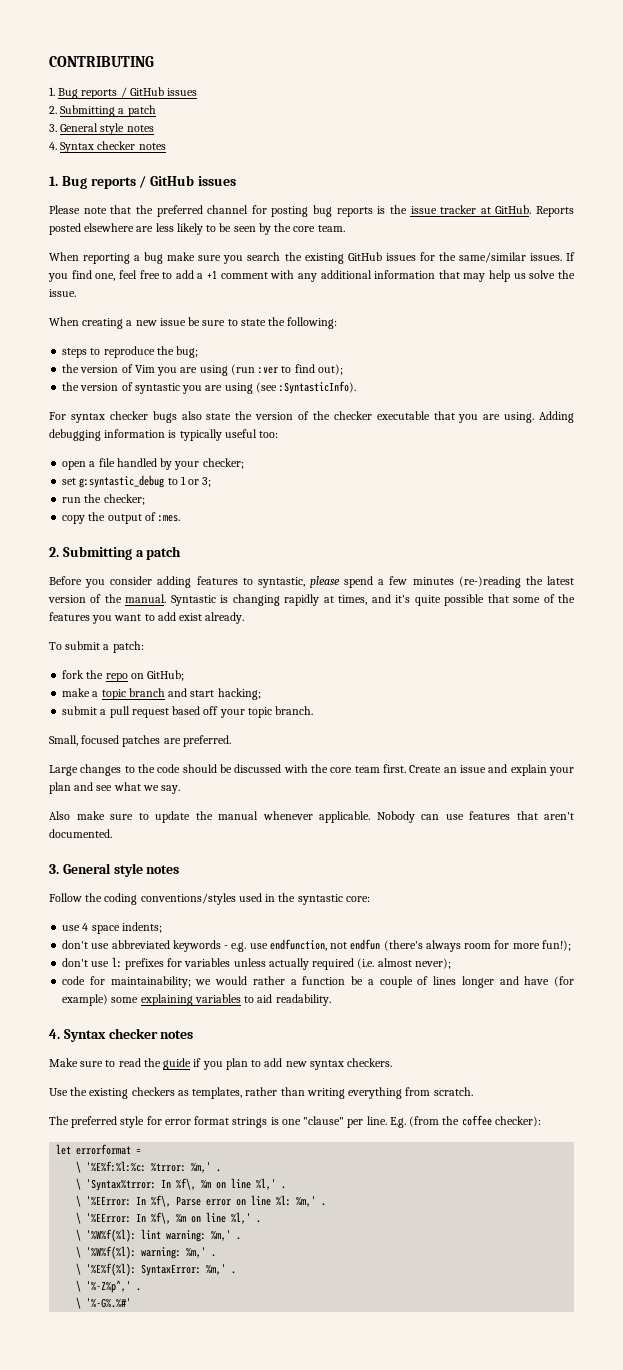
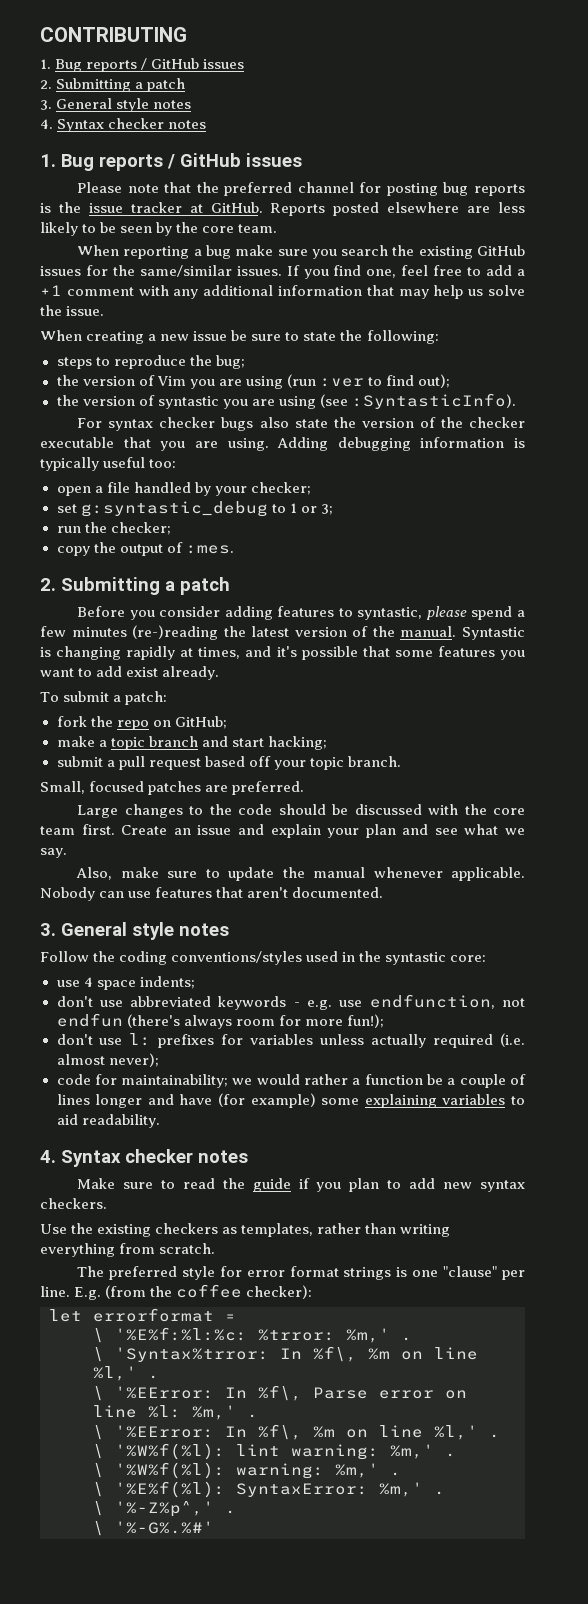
- Syntastic is changing rapidly at times, and it's quite possible that some of the features you want to add exist already.
+ Syntastic is changing rapidly at times, and it's possible that some features you want to add exist already.
- Also make sure to update the manual whenever applicable.
+ Also, make sure to update the manual whenever applicable.

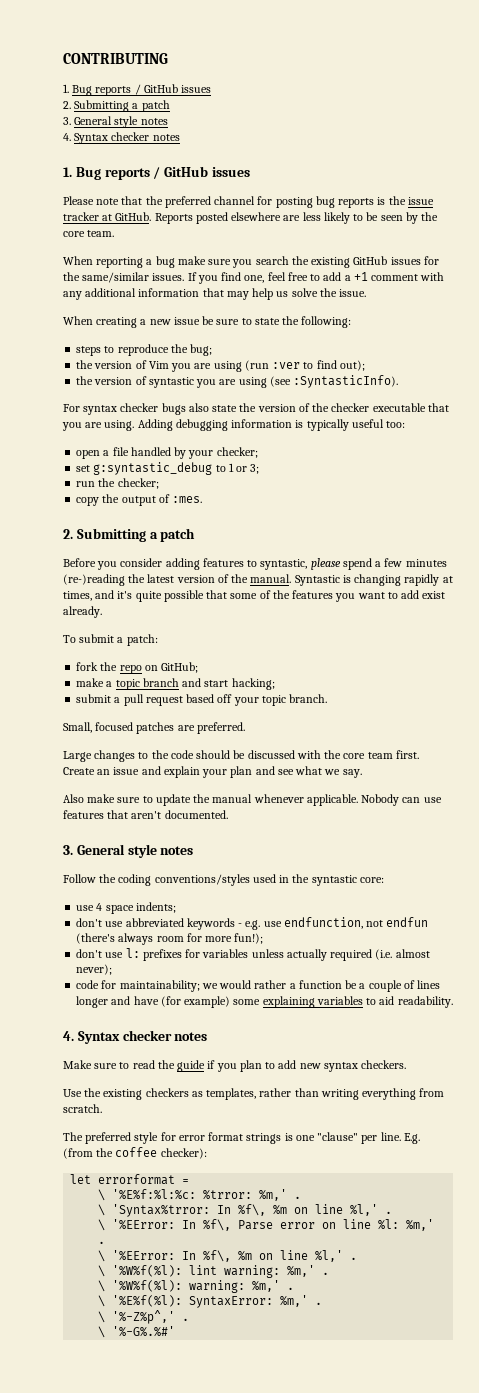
- Syntastic is changing rapidly at times, and it's possible that some features you want to add exist already.
+ Syntastic is changing rapidly at times, and it's quite possible that some of the features you want to add exist already.
- Also, make sure to update the manual whenever applicable.
+ Also make sure to update the manual whenever applicable.

